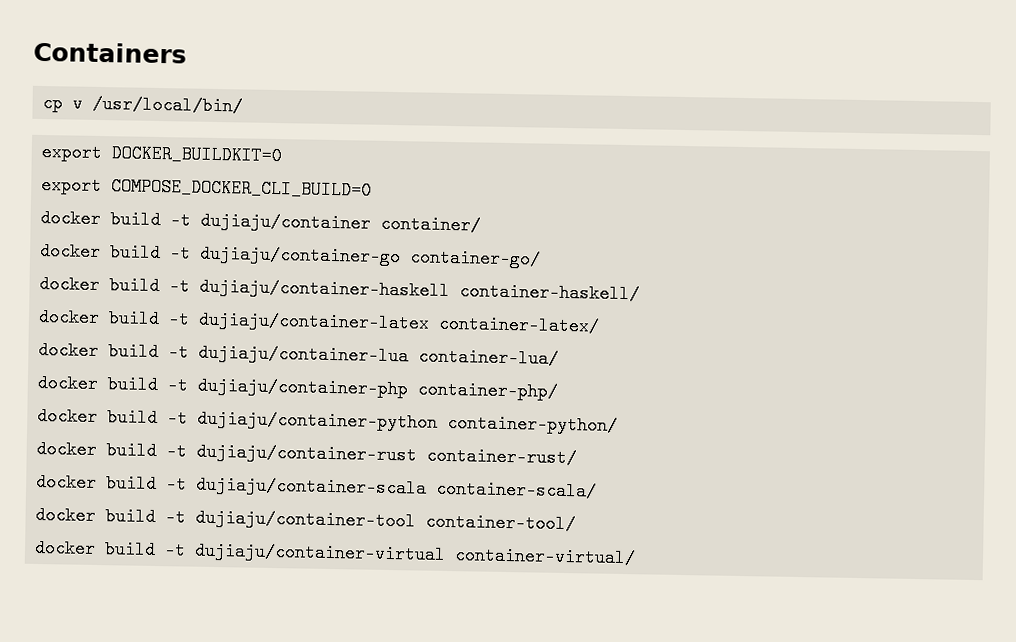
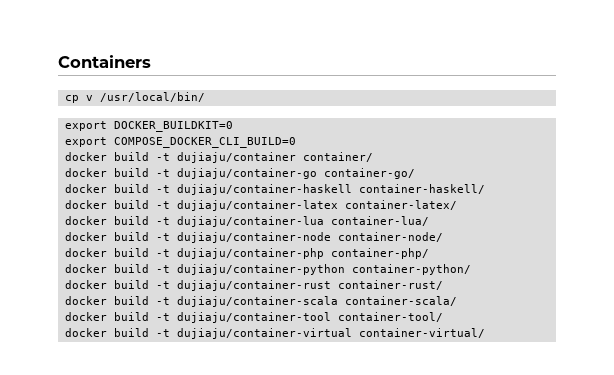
+ docker build -t dujiaju/container-node container-node/

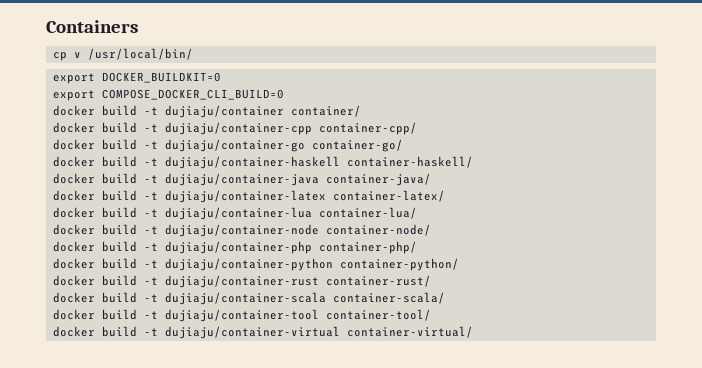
+ docker build -t dujiaju/container-cpp container-cpp/
+ docker build -t dujiaju/container-java container-java/

